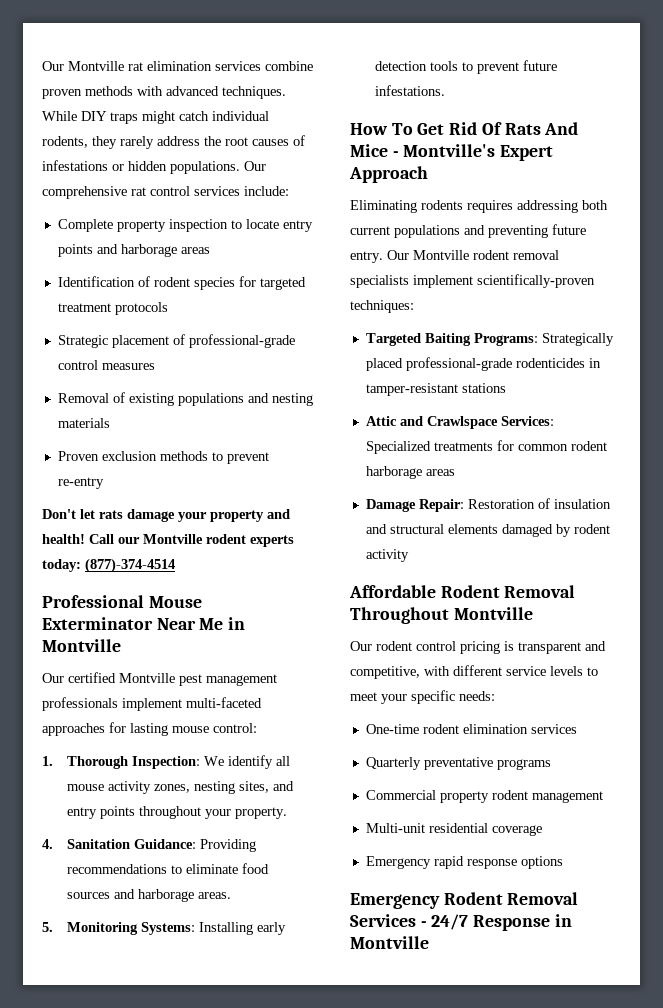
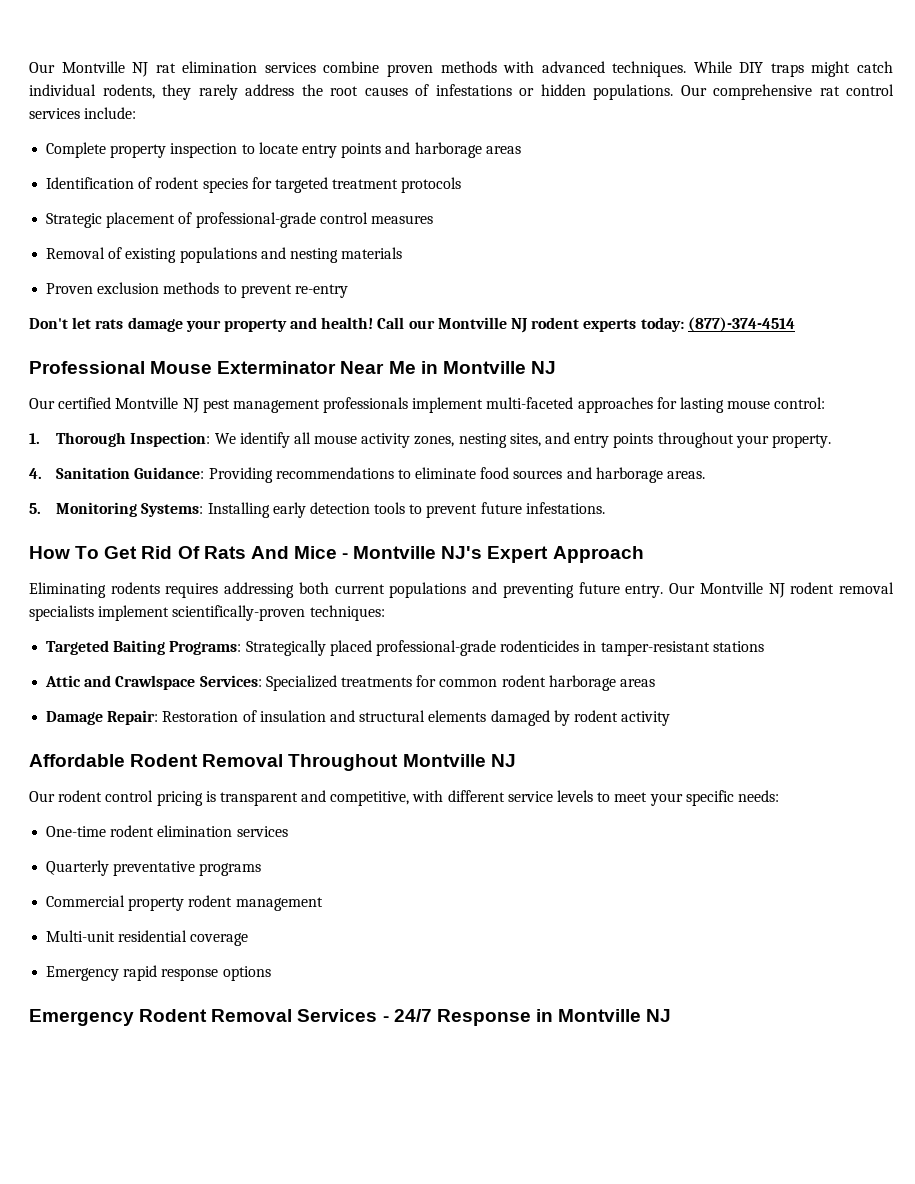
- Our Montville rat elimination services combine proven methods with advanced techniques.
+ Our Montville NJ rat elimination services combine proven methods with advanced techniques.
- Call our Montville rodent experts today: (877)-374-4514
+ Call our Montville NJ rodent experts today: (877)-374-4514
- Professional Mouse Exterminator Near Me in Montville
+ Professional Mouse Exterminator Near Me in Montville NJ
- Our certified Montville pest management professionals implement multi-faceted approaches for lasting mouse control:
+ Our certified Montville NJ pest management professionals implement multi-faceted approaches for lasting mouse control:
- How To Get Rid Of Rats And Mice - Montville's Expert Approach
+ How To Get Rid Of Rats And Mice - Montville NJ's Expert Approach
- Our Montville rodent removal specialists implement scientifically-proven techniques:
+ Our Montville NJ rodent removal specialists implement scientifically-proven techniques:
- Affordable Rodent Removal Throughout Montville
+ Affordable Rodent Removal Throughout Montville NJ
- Emergency Rodent Removal Services - 24/7 Response in Montville
+ Emergency Rodent Removal Services - 24/7 Response in Montville NJ

